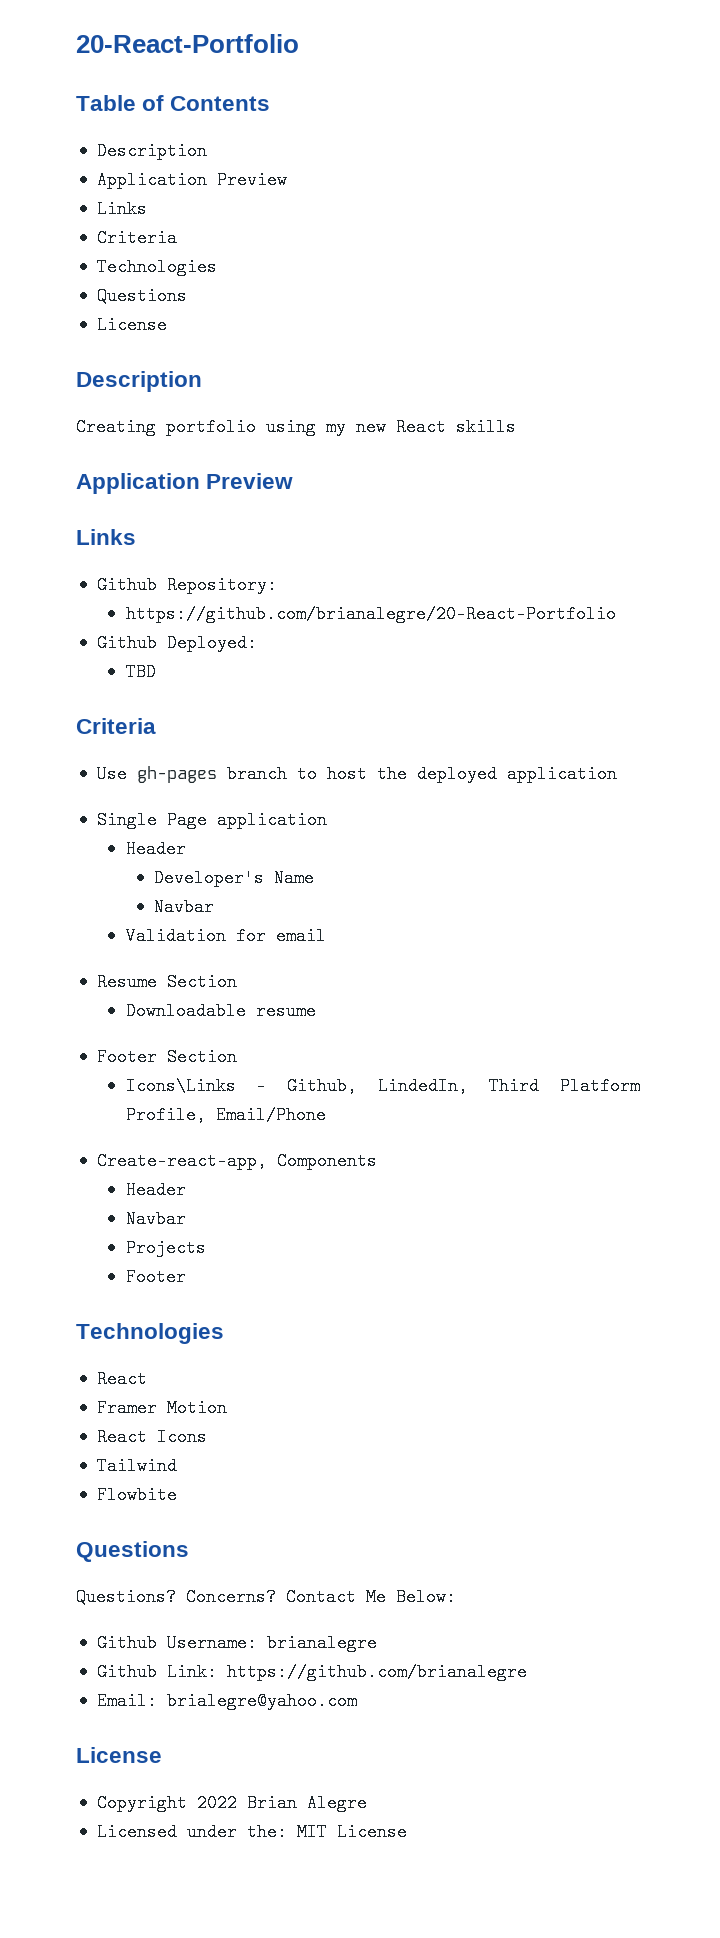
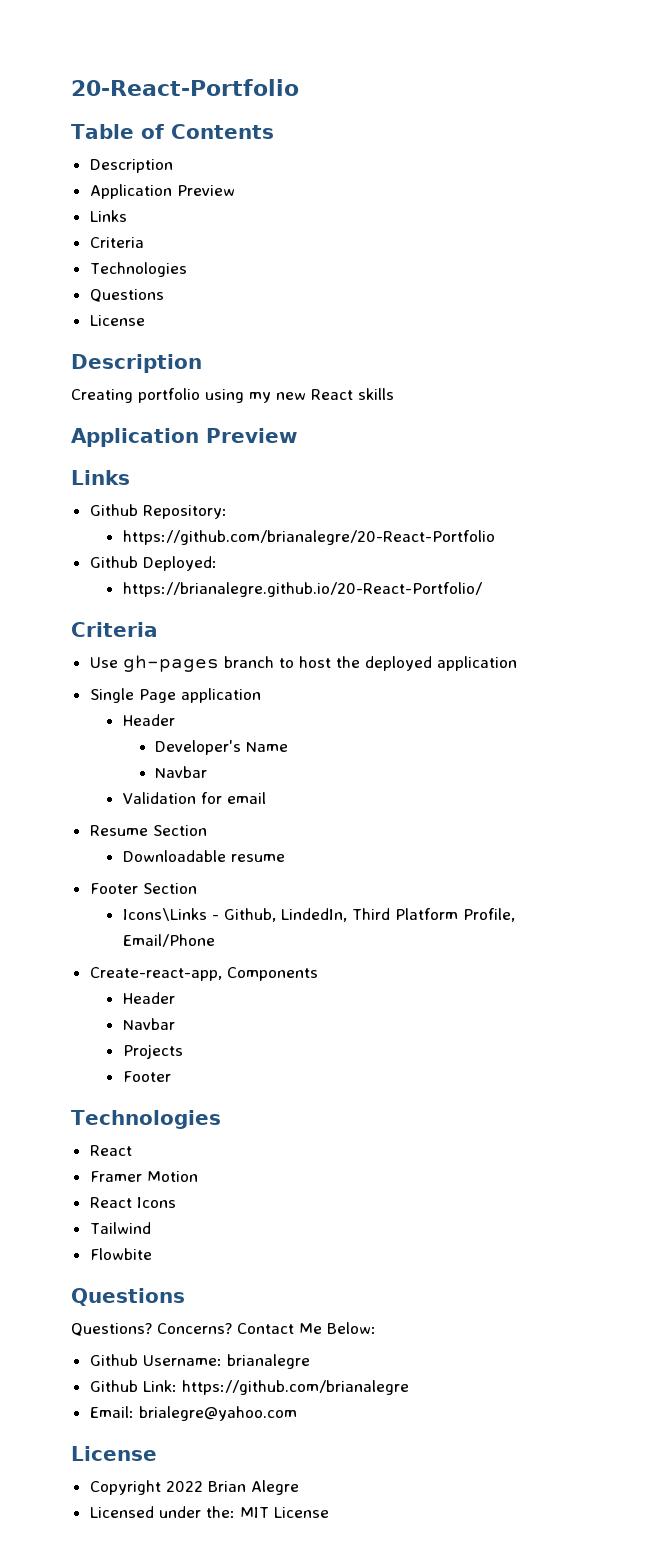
- TBD
+ https://brianalegre.github.io/20-React-Portfolio/

